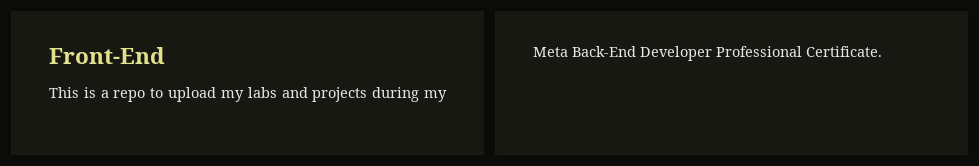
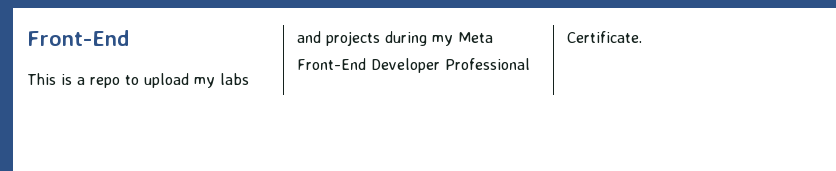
- This is a repo to upload my labs and projects during my Meta Back-End Developer Professional Certificate.
+ This is a repo to upload my labs and projects during my Meta Front-End Developer Professional Certificate.

